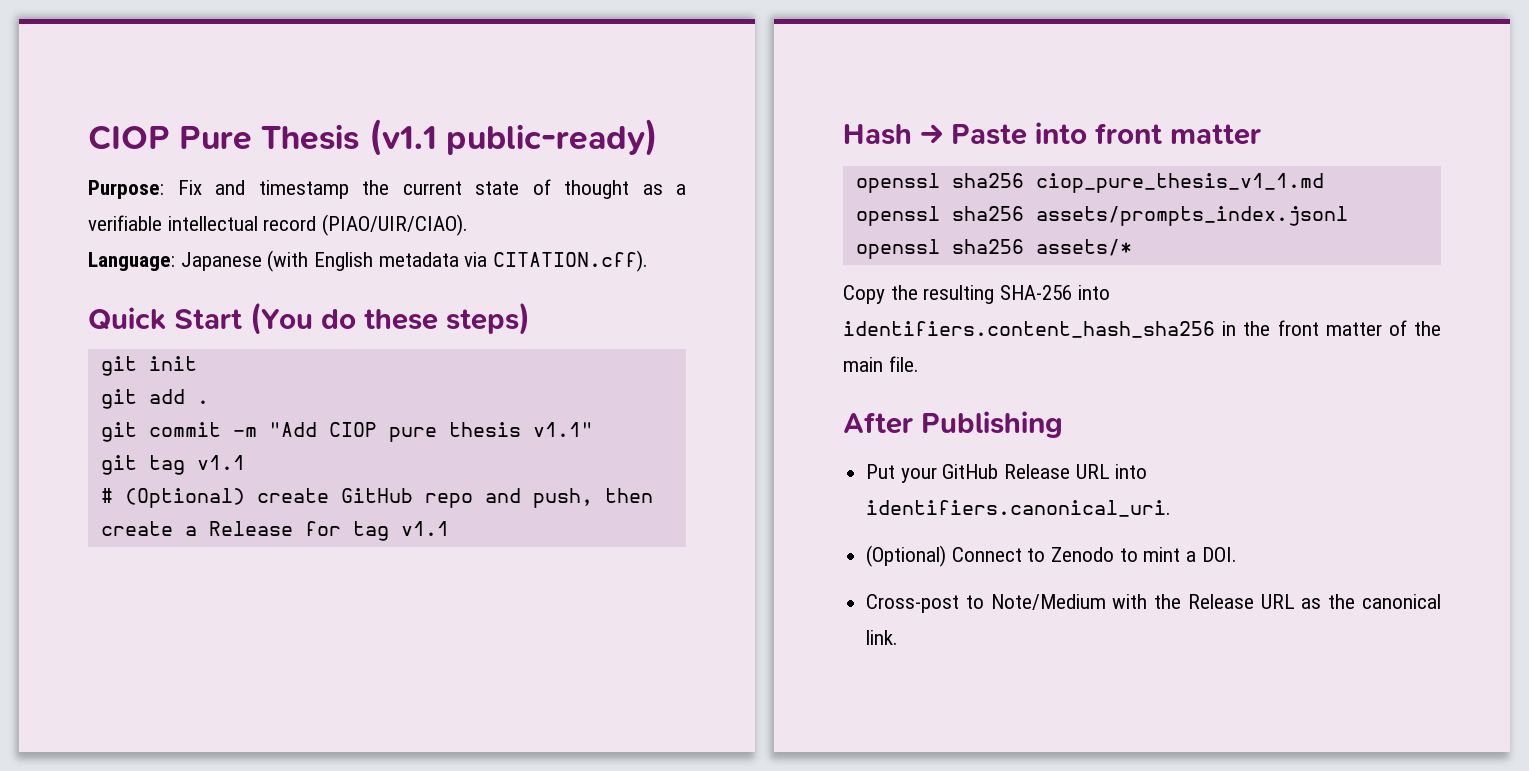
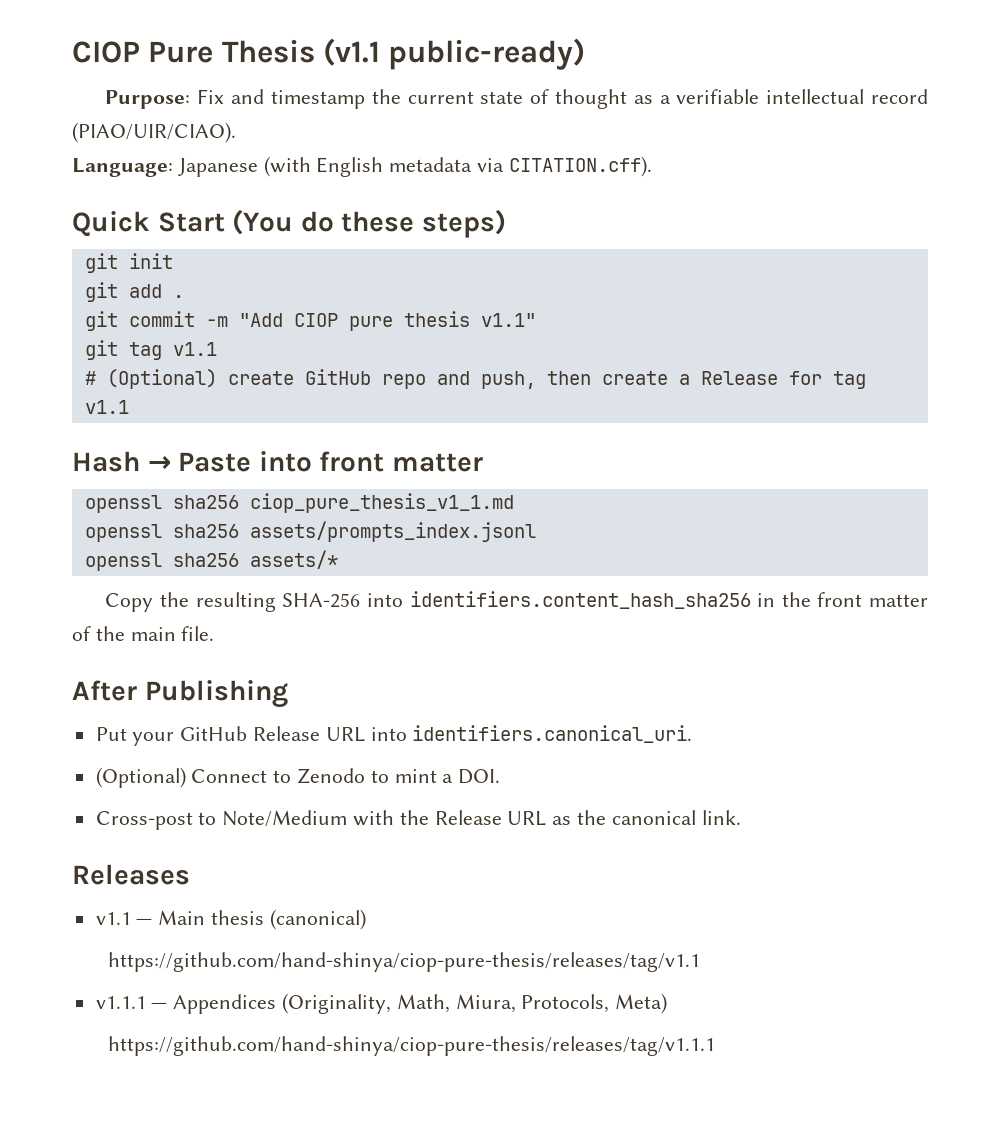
+ Releases
+ v1.1 — Main thesis (canonical)
+ https://github.com/hand-shinya/ciop-pure-thesis/releases/tag/v1.1
+ v1.1.1 — Appendices (Originality, Math, Miura, Protocols, Meta)
+ https://github.com/hand-shinya/ciop-pure-thesis/releases/tag/v1.1.1

